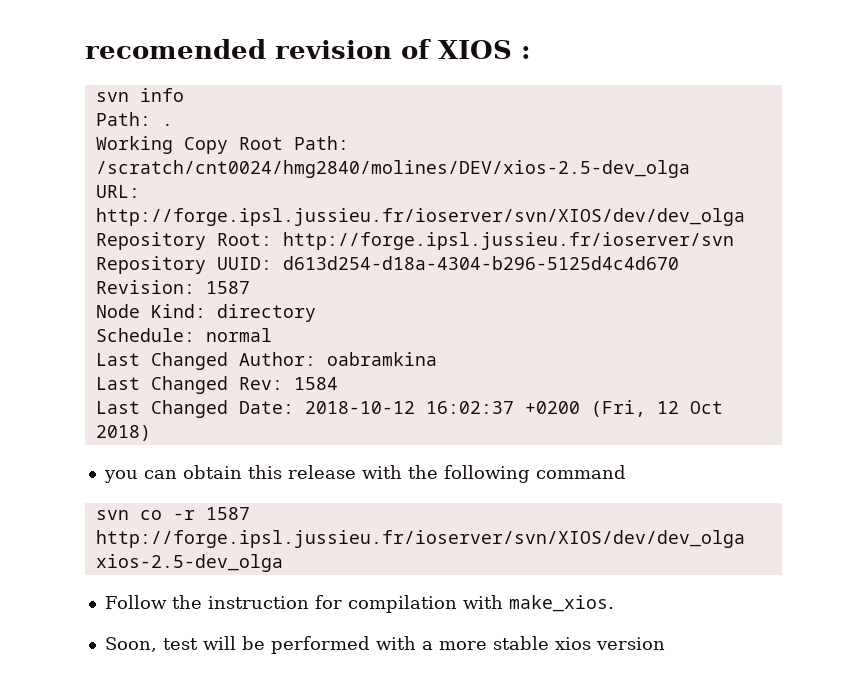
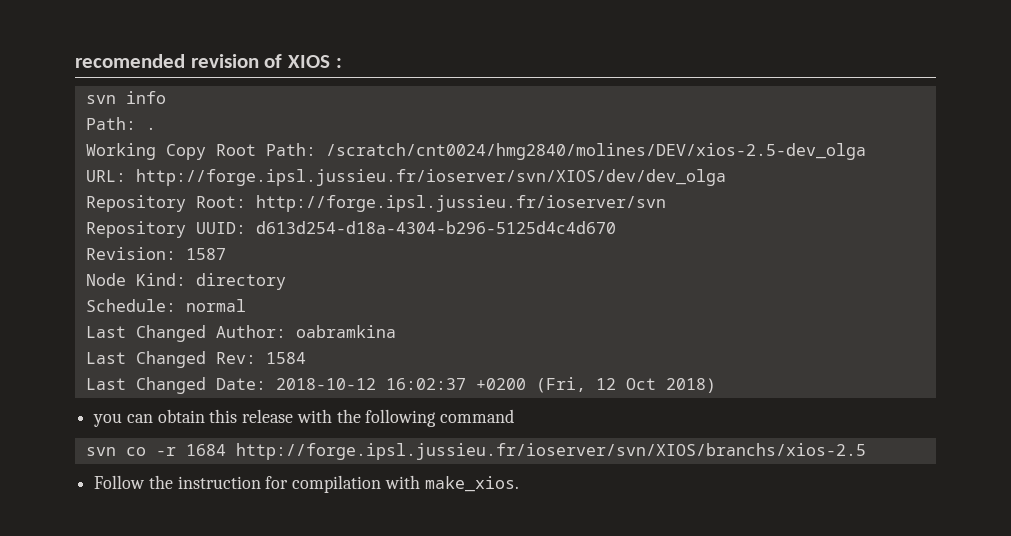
- svn co -r 1587 http://forge.ipsl.jussieu.fr/ioserver/svn/XIOS/dev/dev_olga xios-2.5-dev_olga
+ svn co -r 1684 http://forge.ipsl.jussieu.fr/ioserver/svn/XIOS/branchs/xios-2.5
- Soon, test will be performed with a more stable xios version

